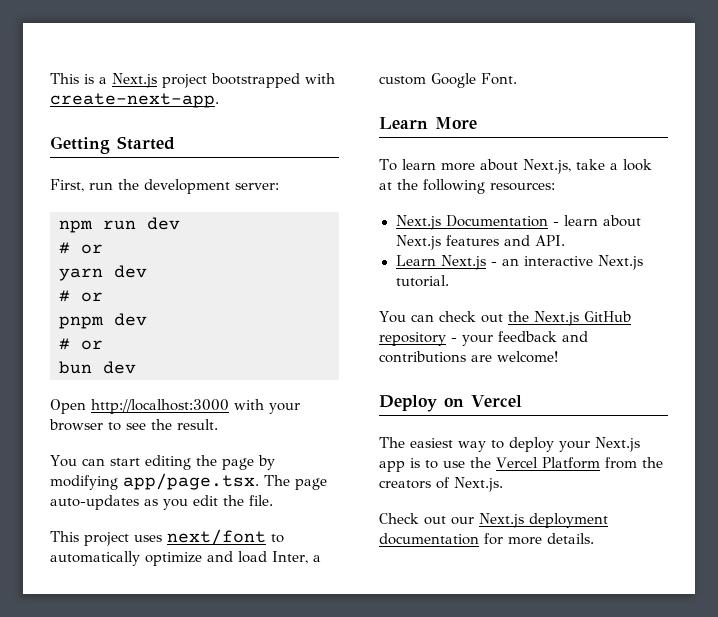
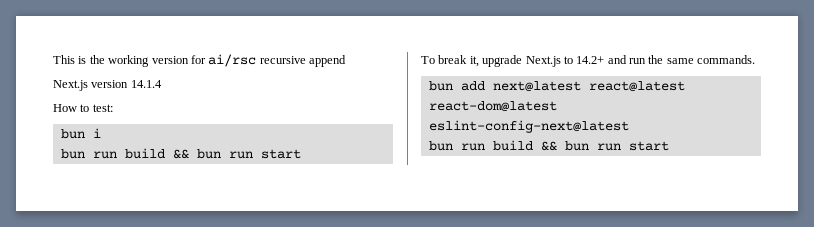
- This is a Next.js project bootstrapped with create-next-app.
- Getting Started
- First, run the development server:
- npm run dev
- # or
- yarn dev
- # or
- pnpm dev
- # or
- bun dev
- Open http://localhost:3000 with your browser to see the result.
- You can start editing the page by modifying app/page.tsx. The page auto-updates as you edit the file.
- This project uses next/font to automatically optimize and load Inter, a custom Google Font.
- Learn More
- To learn more about Next.js, take a look at the following resources:
- Next.js Documentation - learn about Next.js features and API.
- Learn Next.js - an interactive Next.js tutorial.
- You can check out the Next.js GitHub repository - your feedback and contributions are welcome!
- Deploy on Vercel
- The easiest way to deploy your Next.js app is to use the Vercel Platform from the creators of Next.js.
- Check out our Next.js deployment documentation for more details.
+ This is the working version for ai/rsc recursive append
+ Next.js version 14.1.4
+ How to test:
+ bun i
+ bun run build && bun run start
+ To break it, upgrade Next.js to 14.2+ and run the same commands.
+ bun add next@latest react@latest react-dom@latest eslint-config-next@latest
+ bun run build && bun run start

